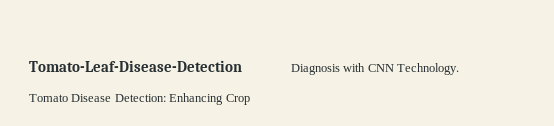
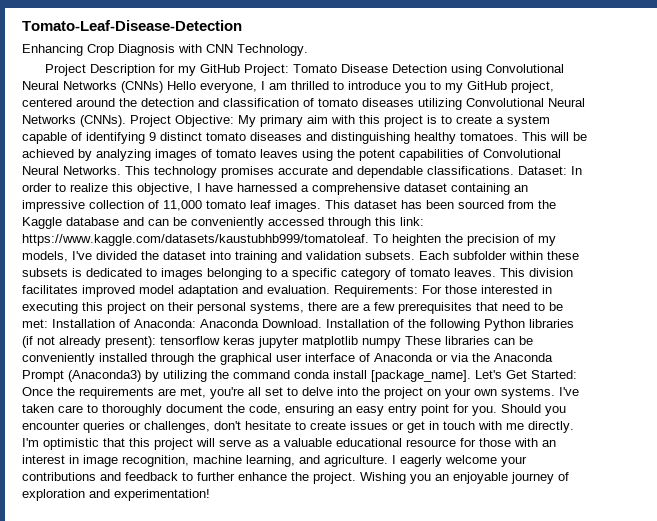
- Tomato Disease Detection: Enhancing Crop Diagnosis with CNN Technology.
+ Enhancing Crop Diagnosis with CNN Technology.
+ Project Description for my GitHub Project: Tomato Disease Detection using Convolutional Neural Networks (CNNs) Hello everyone, I am thrilled to introduce you to my GitHub project, centered around the detection and classification of tomato diseases utilizing Convolutional Neural Networks (CNNs). Project Objective: My primary aim with this project is to create a system capable of identifying 9 distinct tomato diseases and distinguishing healthy tomatoes. This will be achieved by analyzing images of tomato leaves using the potent capabilities of Convolutional Neural Networks. This technology promises accurate and dependable classifications. Dataset: In order to realize this objective, I have harnessed a comprehensive dataset containing an impressive collection of 11,000 tomato leaf images. This dataset has been sourced from the Kaggle database and can be conveniently accessed through this link: https://www.kaggle.com/datasets/kaustubhb999/tomatoleaf. To heighten the precision of my models, I've divided the dataset into training and validation subsets. Each subfolder within these subsets is dedicated to images belonging to a specific category of tomato leaves. This division facilitates improved model adaptation and evaluation. Requirements: For those interested in executing this project on their personal systems, there are a few prerequisites that need to be met: Installation of Anaconda: Anaconda Download. Installation of the following Python libraries (if not already present): tensorflow keras jupyter matplotlib numpy These libraries can be conveniently installed through the graphical user interface of Anaconda or via the Anaconda Prompt (Anaconda3) by utilizing the command conda install [package_name]. Let's Get Started: Once the requirements are met, you're all set to delve into the project on your own systems. I've taken care to thoroughly document the code, ensuring an easy entry point for you. Should you encounter queries or challenges, don't hesitate to create issues or get in touch with me directly. I'm optimistic that this project will serve as a valuable educational resource for those with an interest in image recognition, machine learning, and agriculture. I eagerly welcome your contributions and feedback to further enhance the project. Wishing you an enjoyable journey of exploration and experimentation!

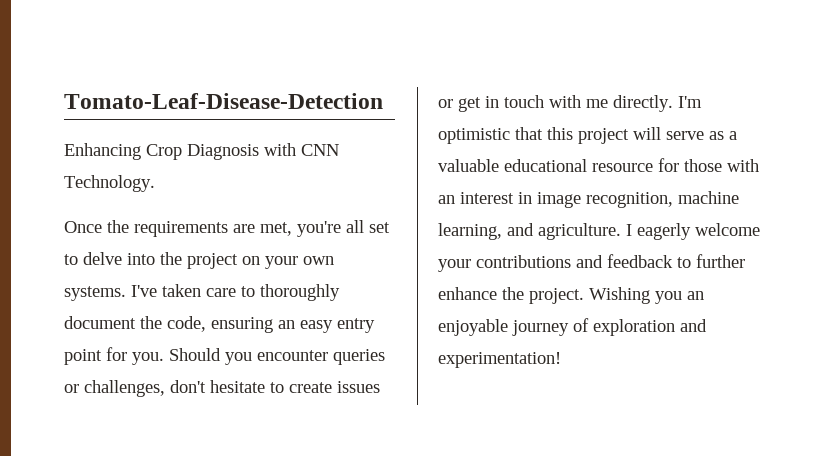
- Project Description for my GitHub Project: Tomato Disease Detection using Convolutional Neural Networks (CNNs) Hello everyone, I am thrilled to introduce you to my GitHub project, centered around the detection and classification of tomato diseases utilizing Convolutional Neural Networks (CNNs). Project Objective: My primary aim with this project is to create a system capable of identifying 9 distinct tomato diseases and distinguishing healthy tomatoes. This will be achieved by analyzing images of tomato leaves using the potent capabilities of Convolutional Neural Networks. This technology promises accurate and dependable classifications. Dataset: In order to realize this objective, I have harnessed a comprehensive dataset containing an impressive collection of 11,000 tomato leaf images. This dataset has been sourced from the Kaggle database and can be conveniently accessed through this link: https://www.kaggle.com/datasets/kaustubhb999/tomatoleaf. To heighten the precision of my models, I've divided the dataset into training and validation subsets. Each subfolder within these subsets is dedicated to images belonging to a specific category of tomato leaves. This division facilitates improved model adaptation and evaluation. Requirements: For those interested in executing this project on their personal systems, there are a few prerequisites that need to be met: Installation of Anaconda: Anaconda Download. Installation of the following Python libraries (if not already present): tensorflow keras jupyter matplotlib numpy These libraries can be conveniently installed through the graphical user interface of Anaconda or via the Anaconda Prompt (Anaconda3) by utilizing the command conda install [package_name]. Let's Get Started: Once the requirements are met, you're all set to delve into the project on your own systems.
+ Once the requirements are met, you're all set to delve into the project on your own systems.

